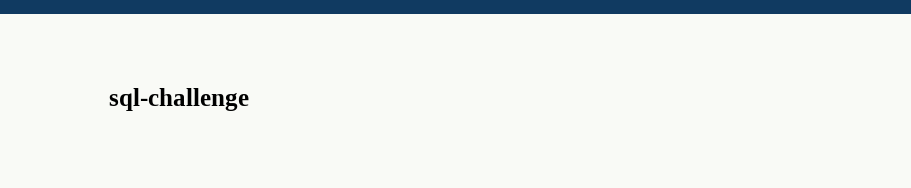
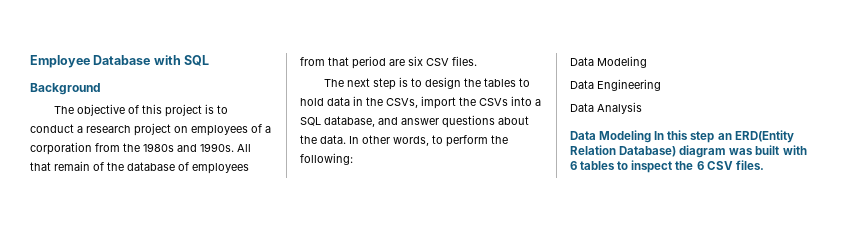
- sql-challenge
+ Employee Database with SQL
+ Background
+ The objective of this project is to conduct a research project on employees of a corporation from the 1980s and 1990s. All that remain of the database of employees from that period are six CSV files.
+ The next step is to design the tables to hold data in the CSVs, import the CSVs into a SQL database, and answer questions about the data. In other words, to perform the following:
+ Data Modeling
+ Data Engineering
+ Data Analysis
+ Data Modeling In this step an ERD(Entity Relation Database) diagram was built with 6 tables to inspect the 6 CSV files.

